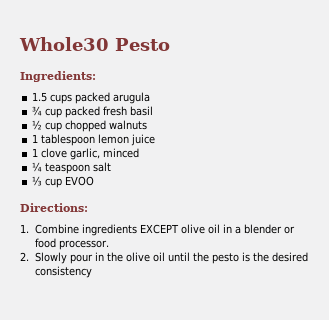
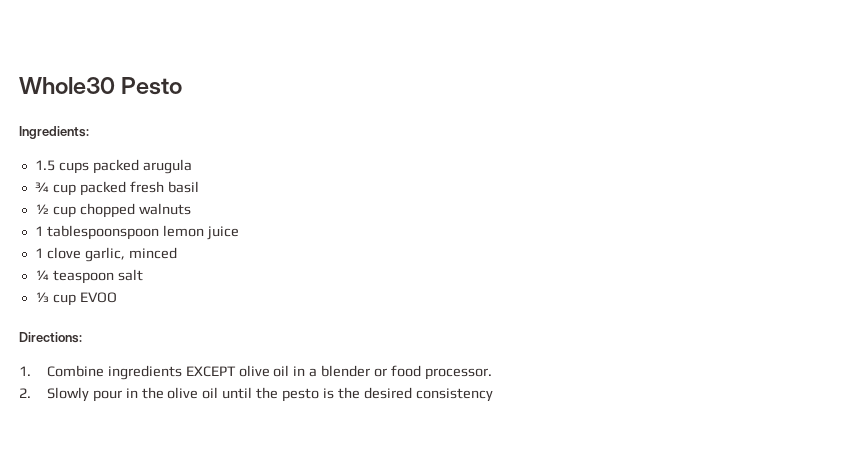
- 1 tablespoon lemon juice
+ 1 tablespoonspoon lemon juice

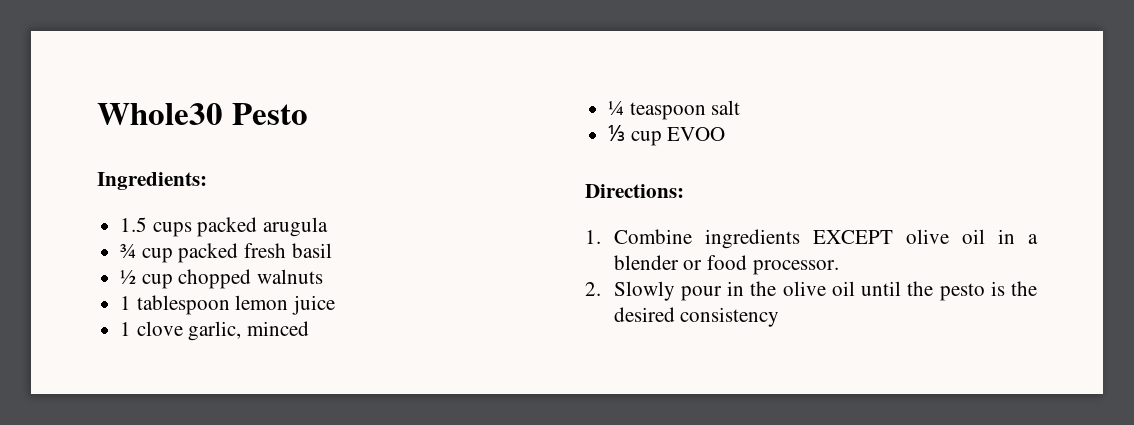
- 1 tablespoonspoon lemon juice
+ 1 tablespoon lemon juice

